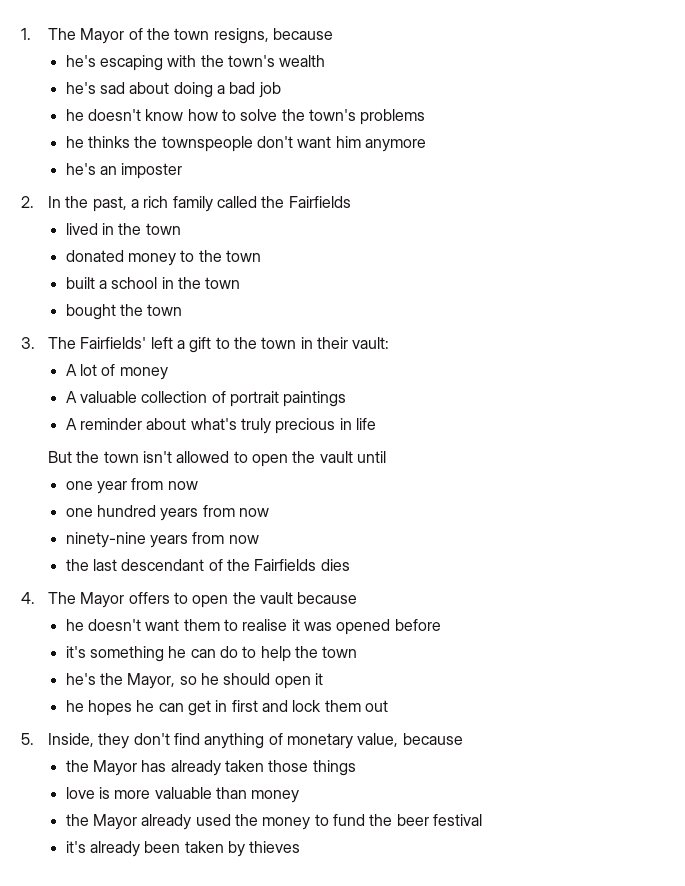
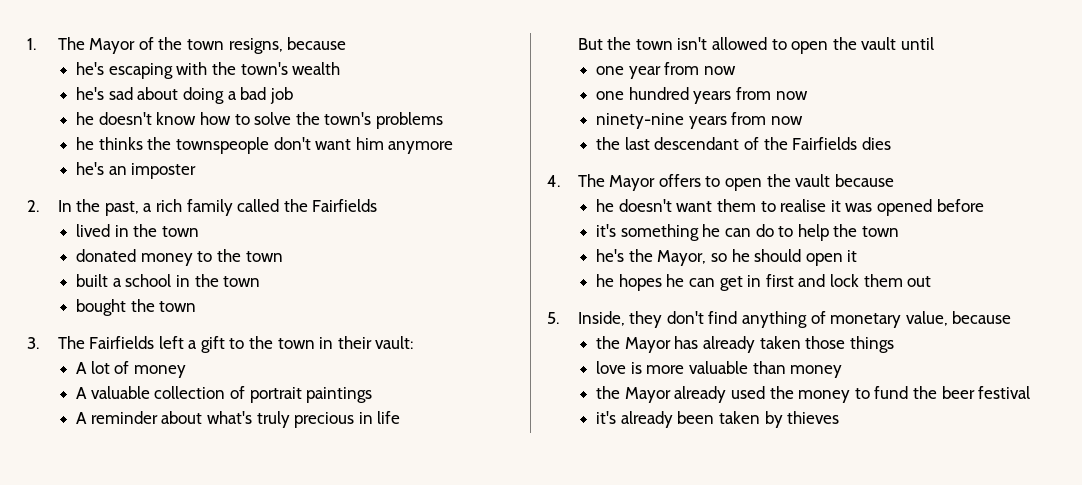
- 3. The Fairfields' left a gift to the town in their vault:
+ 3. The Fairfields left a gift to the town in their vault:

